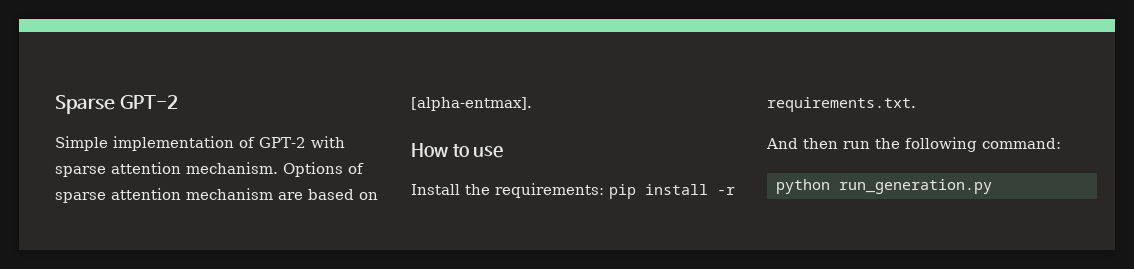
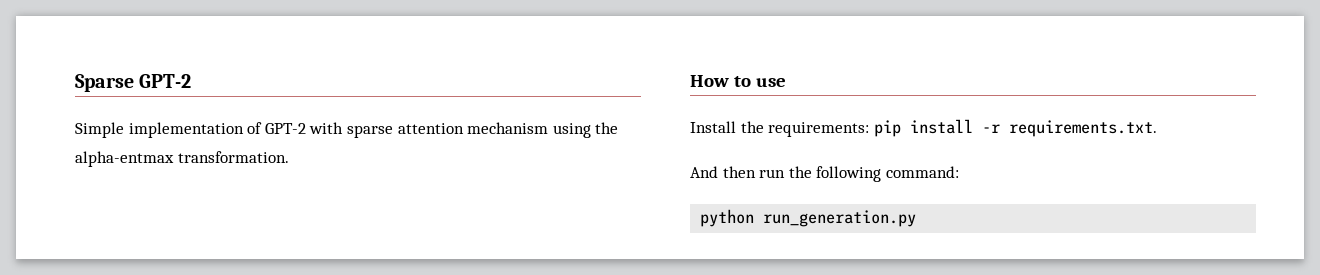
- Simple implementation of GPT-2 with sparse attention mechanism. Options of sparse attention mechanism are based on [alpha-entmax].
+ Simple implementation of GPT-2 with sparse attention mechanism using the alpha-entmax transformation.

